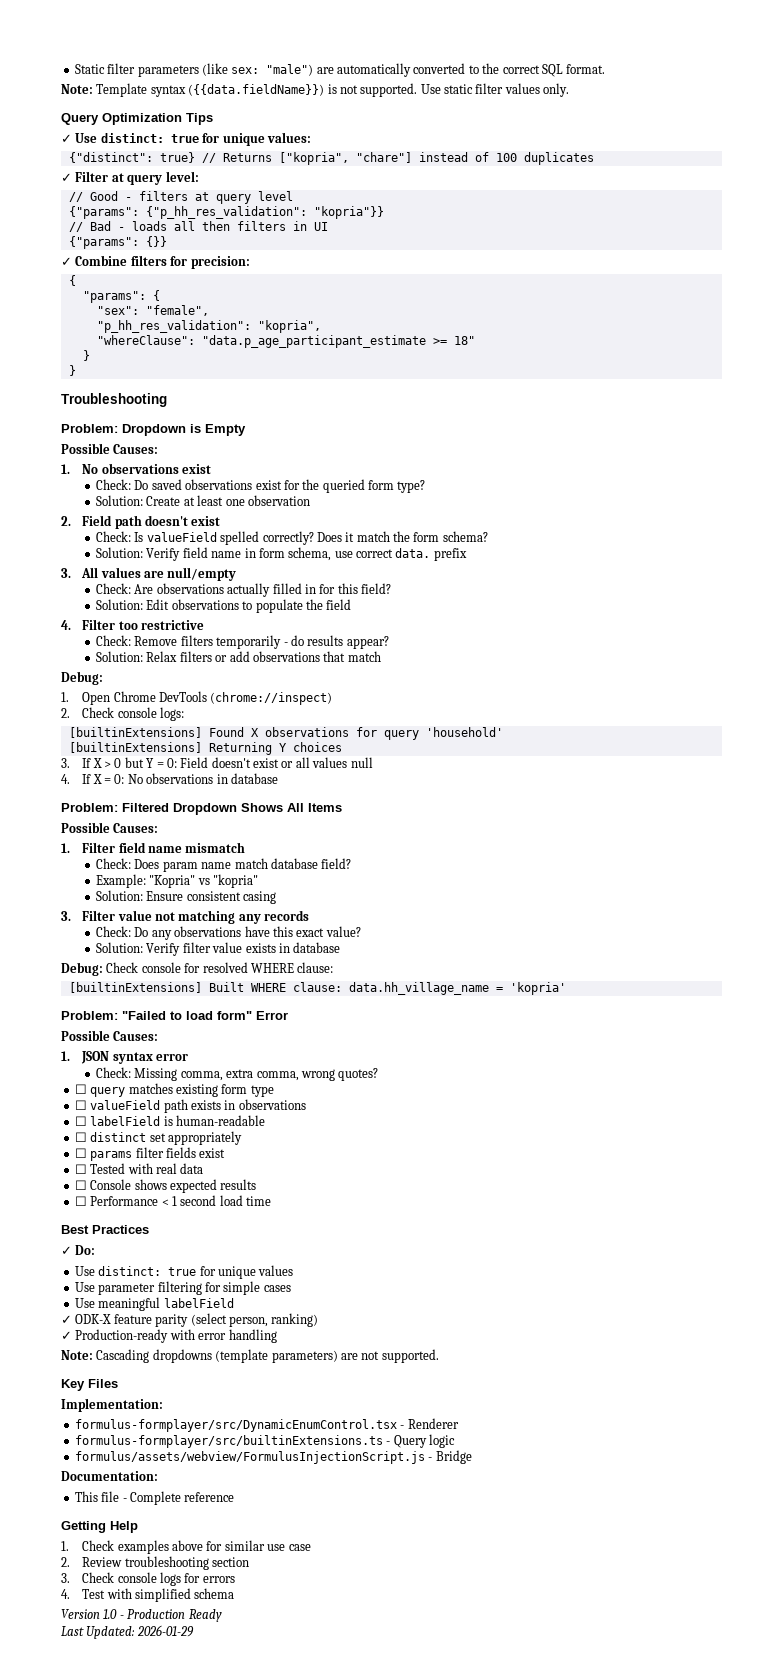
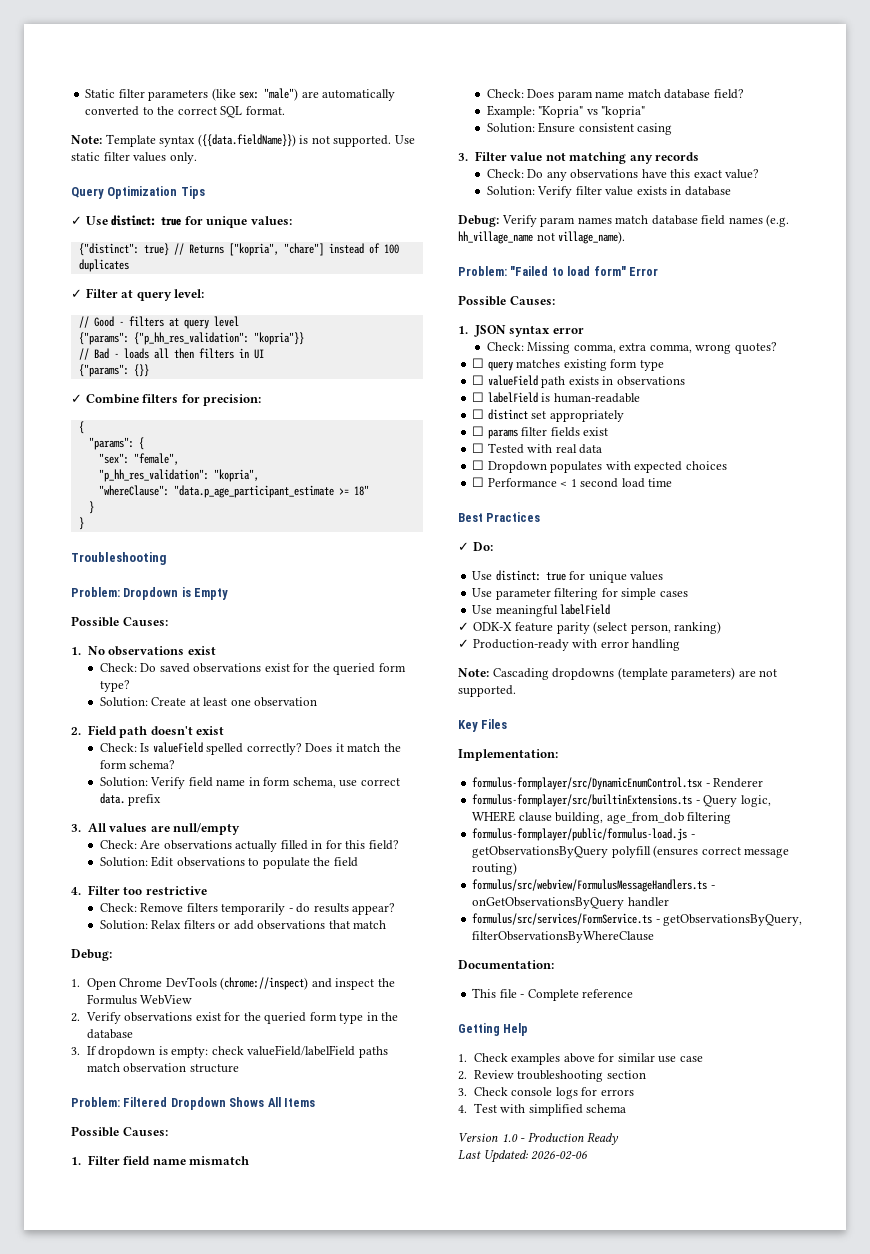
- 1. Open Chrome DevTools (chrome://inspect)
- 2. Check console logs:
- [builtinExtensions] Found X observations for query 'household'
- [builtinExtensions] Returning Y choices
- 3. If X > 0 but Y = 0: Field doesn't exist or all values null
- 4. If X = 0: No observations in database
+ 1. Open Chrome DevTools (chrome://inspect) and inspect the Formulus WebView
+ 2. Verify observations exist for the queried form type in the database
+ 3. If dropdown is empty: check valueField/labelField paths match observation structure
- Debug: Check console for resolved WHERE clause:
- [builtinExtensions] Built WHERE clause: data.hh_village_name = 'kopria'
+ Debug: Verify param names match database field names (e.g. hh_village_name not village_name).
- ☐ Console shows expected results
+ ☐ Dropdown populates with expected choices
- formulus-formplayer/src/builtinExtensions.ts - Query logic
- formulus/assets/webview/FormulusInjectionScript.js - Bridge
+ formulus-formplayer/src/builtinExtensions.ts - Query logic, WHERE clause building, age_from_dob filtering
+ formulus-formplayer/public/formulus-load.js - getObservationsByQuery polyfill (ensures correct message routing)
+ formulus/src/webview/FormulusMessageHandlers.ts - onGetObservationsByQuery handler
+ formulus/src/services/FormService.ts - getObservationsByQuery, filterObservationsByWhereClause
- Last Updated: 2026-01-29
+ Last Updated: 2026-02-06

